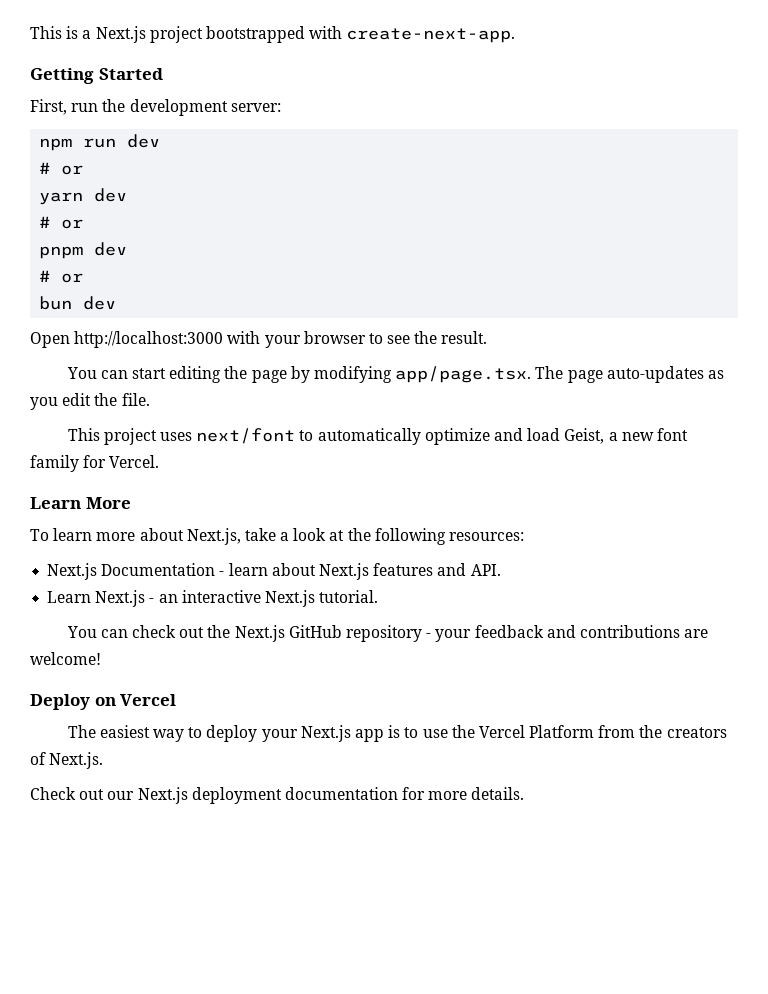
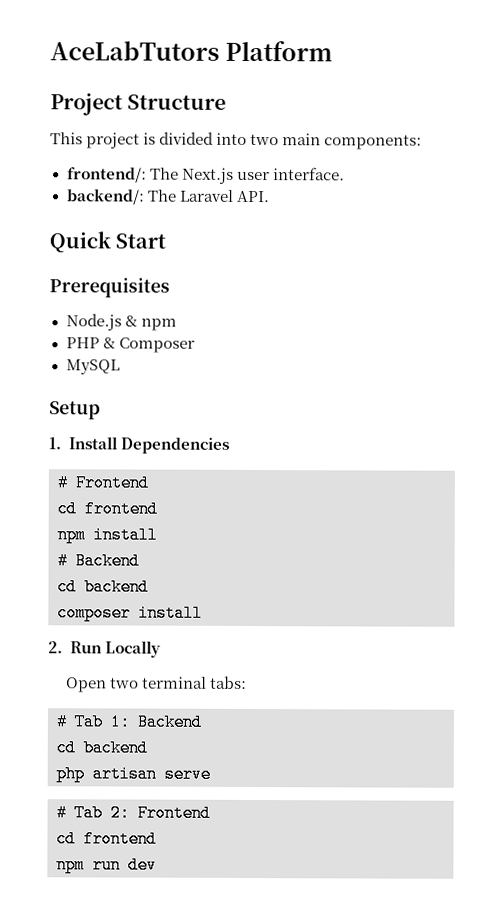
- This is a Next.js project bootstrapped with create-next-app.
- Getting Started
- First, run the development server:
+ AceLabTutors Platform
+ Project Structure
+ This project is divided into two main components:
+ frontend/: The Next.js user interface.
+ backend/: The Laravel API.
+ Quick Start
+ Prerequisites
+ Node.js & npm
+ PHP & Composer
+ MySQL
+ Setup
+ 1. Install Dependencies
+ # Frontend
+ cd frontend
+ npm install
+ # Backend
+ cd backend
+ composer install
+ 2. Run Locally
+ Open two terminal tabs:
+ # Tab 1: Backend
+ cd backend
+ php artisan serve
+ # Tab 2: Frontend
+ cd frontend
  npm run dev
- # or
- yarn dev
- # or
- pnpm dev
- # or
- bun dev
- Open http://localhost:3000 with your browser to see the result.
- You can start editing the page by modifying app/page.tsx. The page auto-updates as you edit the file.
- This project uses next/font to automatically optimize and load Geist, a new font family for Vercel.
- Learn More
- To learn more about Next.js, take a look at the following resources:
- Next.js Documentation - learn about Next.js features and API.
- Learn Next.js - an interactive Next.js tutorial.
- You can check out the Next.js GitHub repository - your feedback and contributions are welcome!
- Deploy on Vercel
- The easiest way to deploy your Next.js app is to use the Vercel Platform from the creators of Next.js.
- Check out our Next.js deployment documentation for more details.

